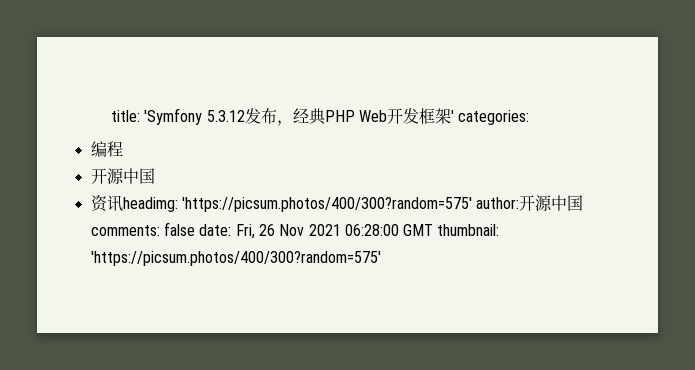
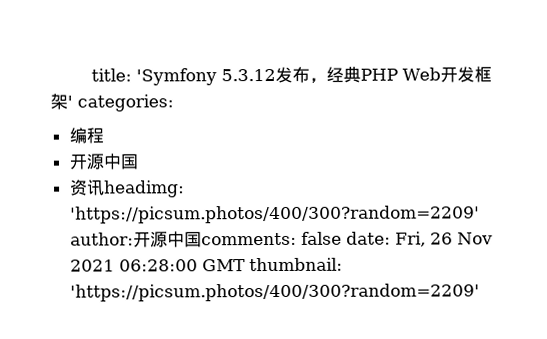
- 资讯headimg: 'https://picsum.photos/400/300?random=575' author:开源中国comments: false date: Fri, 26 Nov 2021 06:28:00 GMT thumbnail: 'https://picsum.photos/400/300?random=575'
+ 资讯headimg: 'https://picsum.photos/400/300?random=2209' author:开源中国comments: false date: Fri, 26 Nov 2021 06:28:00 GMT thumbnail: 'https://picsum.photos/400/300?random=2209'

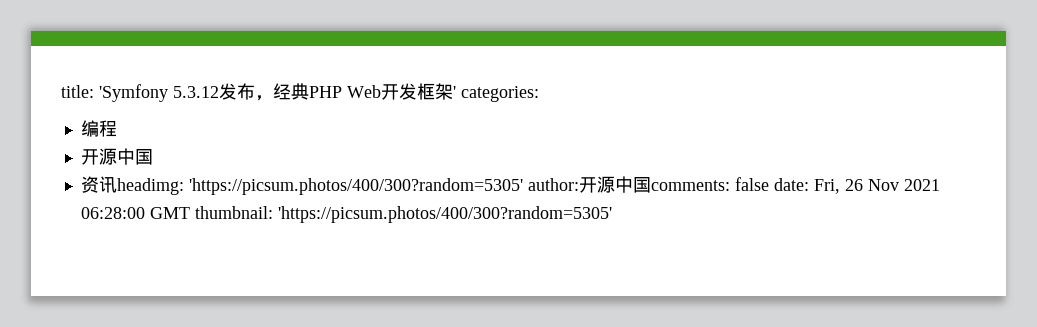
- 资讯headimg: 'https://picsum.photos/400/300?random=2209' author:开源中国comments: false date: Fri, 26 Nov 2021 06:28:00 GMT thumbnail: 'https://picsum.photos/400/300?random=2209'
+ 资讯headimg: 'https://picsum.photos/400/300?random=5305' author:开源中国comments: false date: Fri, 26 Nov 2021 06:28:00 GMT thumbnail: 'https://picsum.photos/400/300?random=5305'

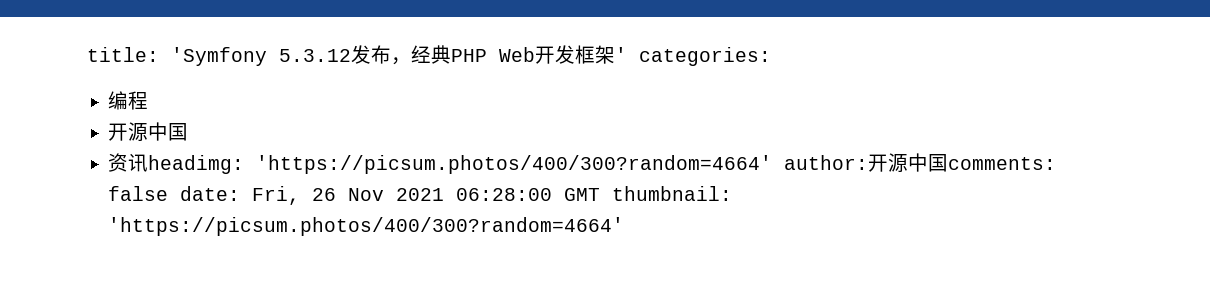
- 资讯headimg: 'https://picsum.photos/400/300?random=5305' author:开源中国comments: false date: Fri, 26 Nov 2021 06:28:00 GMT thumbnail: 'https://picsum.photos/400/300?random=5305'
+ 资讯headimg: 'https://picsum.photos/400/300?random=4664' author:开源中国comments: false date: Fri, 26 Nov 2021 06:28:00 GMT thumbnail: 'https://picsum.photos/400/300?random=4664'

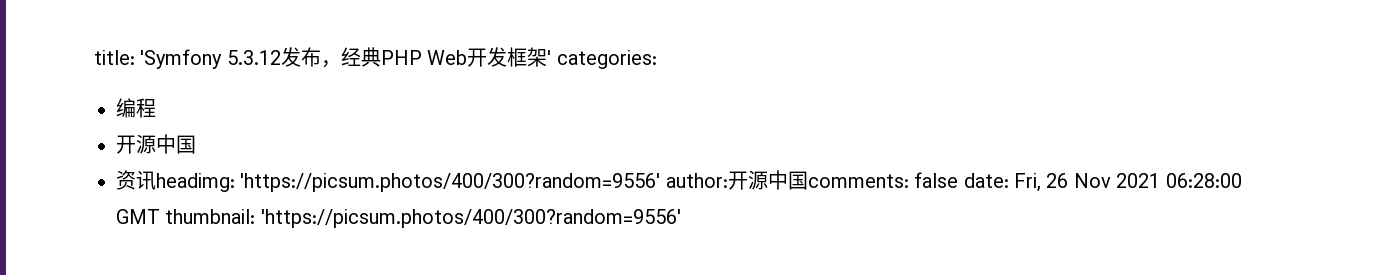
- 资讯headimg: 'https://picsum.photos/400/300?random=4664' author:开源中国comments: false date: Fri, 26 Nov 2021 06:28:00 GMT thumbnail: 'https://picsum.photos/400/300?random=4664'
+ 资讯headimg: 'https://picsum.photos/400/300?random=9556' author:开源中国comments: false date: Fri, 26 Nov 2021 06:28:00 GMT thumbnail: 'https://picsum.photos/400/300?random=9556'

